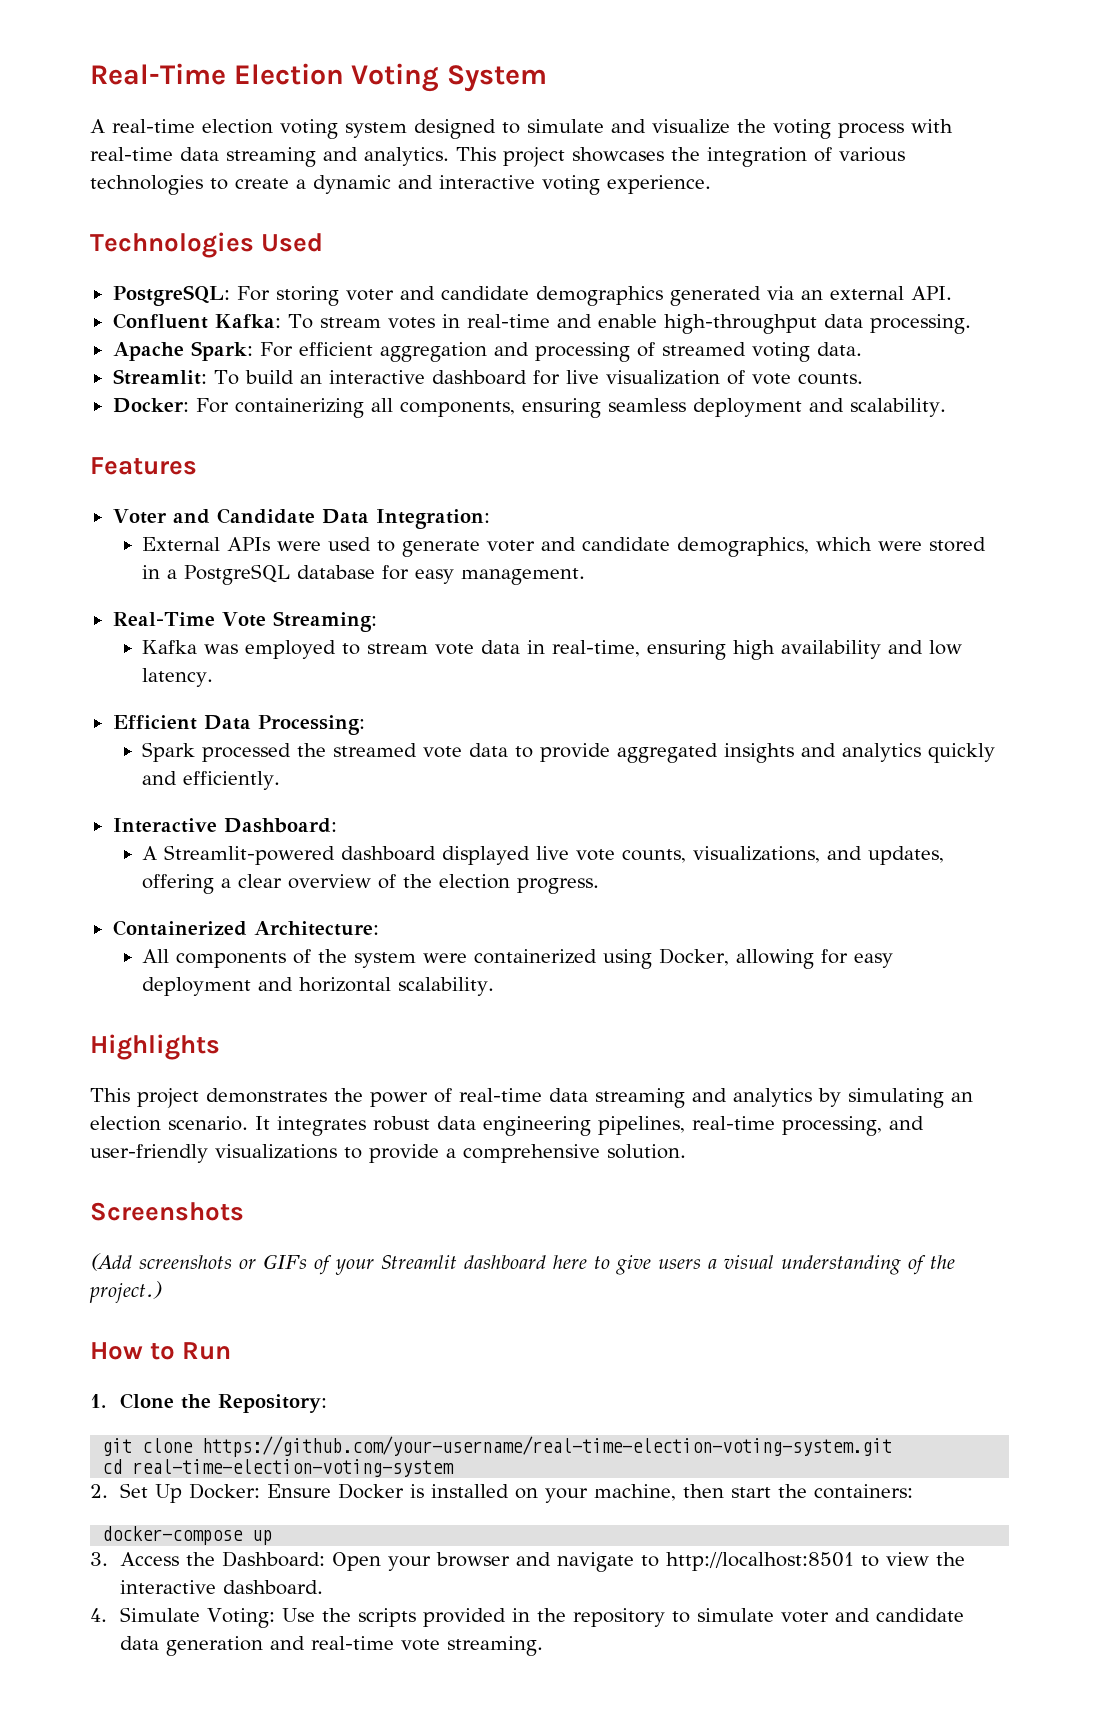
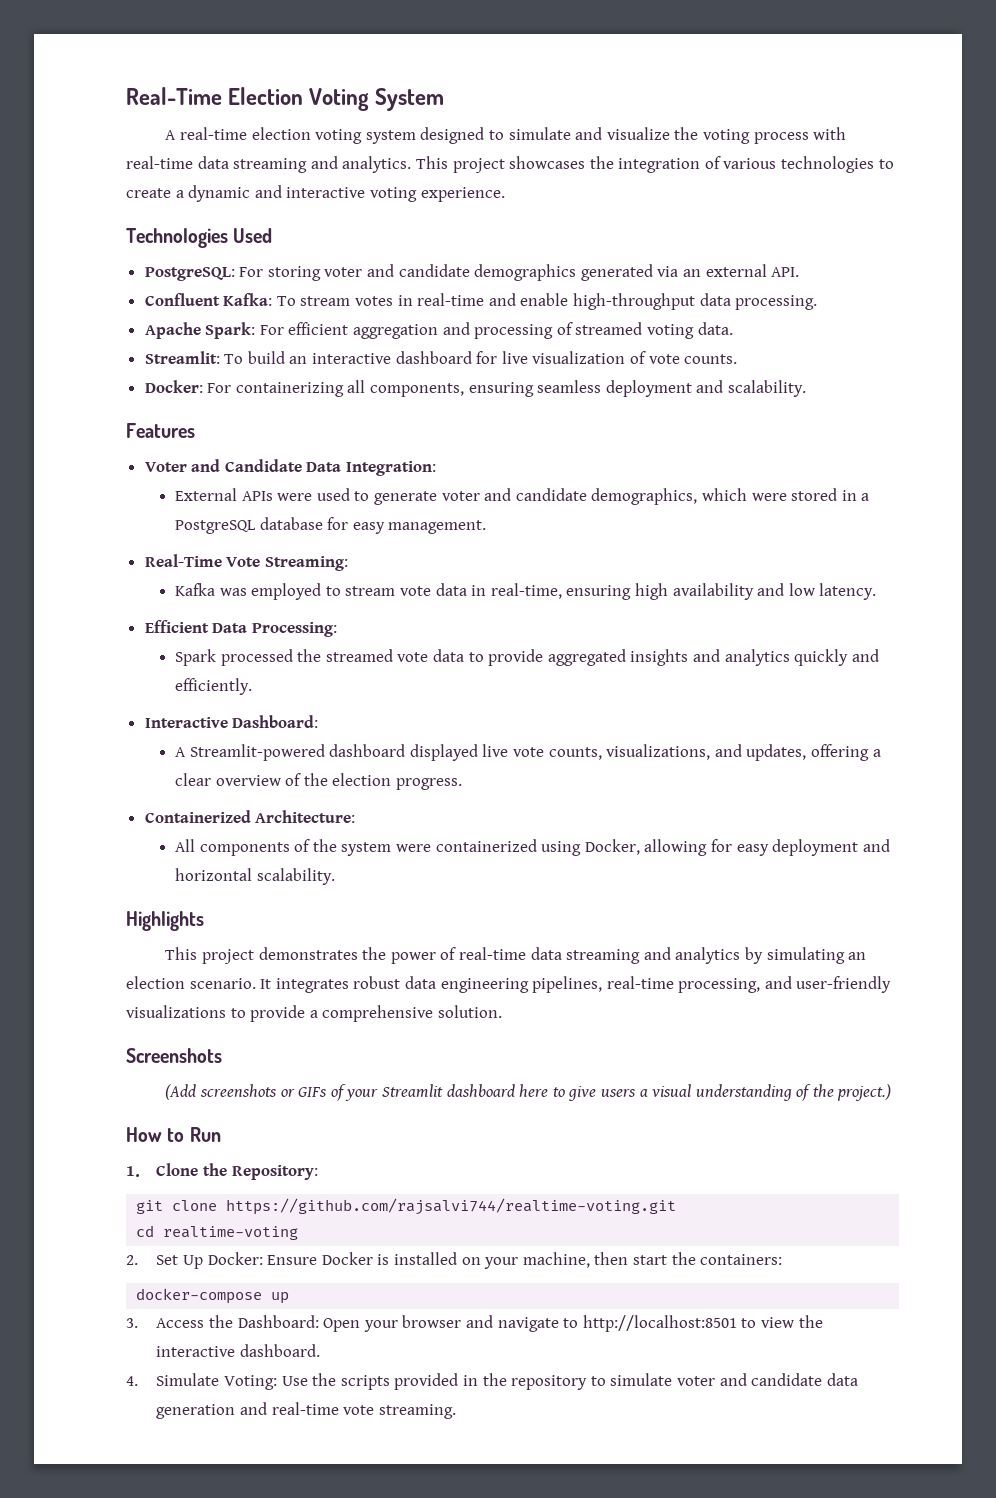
- git clone https://github.com/your-username/real-time-election-voting-system.git
+ git clone https://github.com/rajsalvi744/realtime-voting.git
- cd real-time-election-voting-system
+ cd realtime-voting

